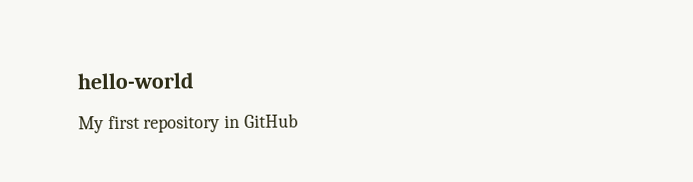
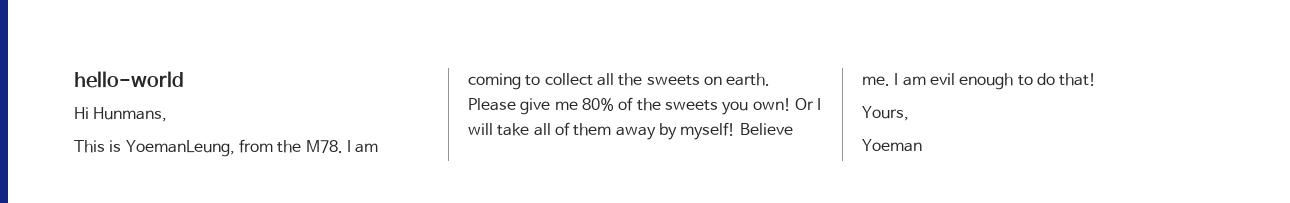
- My first repository in GitHub
+ Hi Hunmans,
+ This is YoemanLeung, from the M78. I am coming to collect all the sweets on earth. Please give me 80% of the sweets you own! Or I will take all of them away by myself! Believe me. I am evil enough to do that!
+ Yours,
+ Yoeman

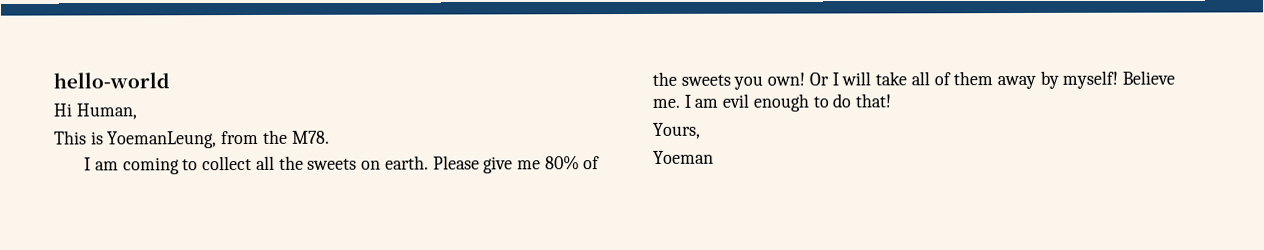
- Hi Hunmans,
+ Hi Human,
- This is YoemanLeung, from the M78. I am coming to collect all the sweets on earth.
+ This is YoemanLeung, from the M78.
+ I am coming to collect all the sweets on earth.

